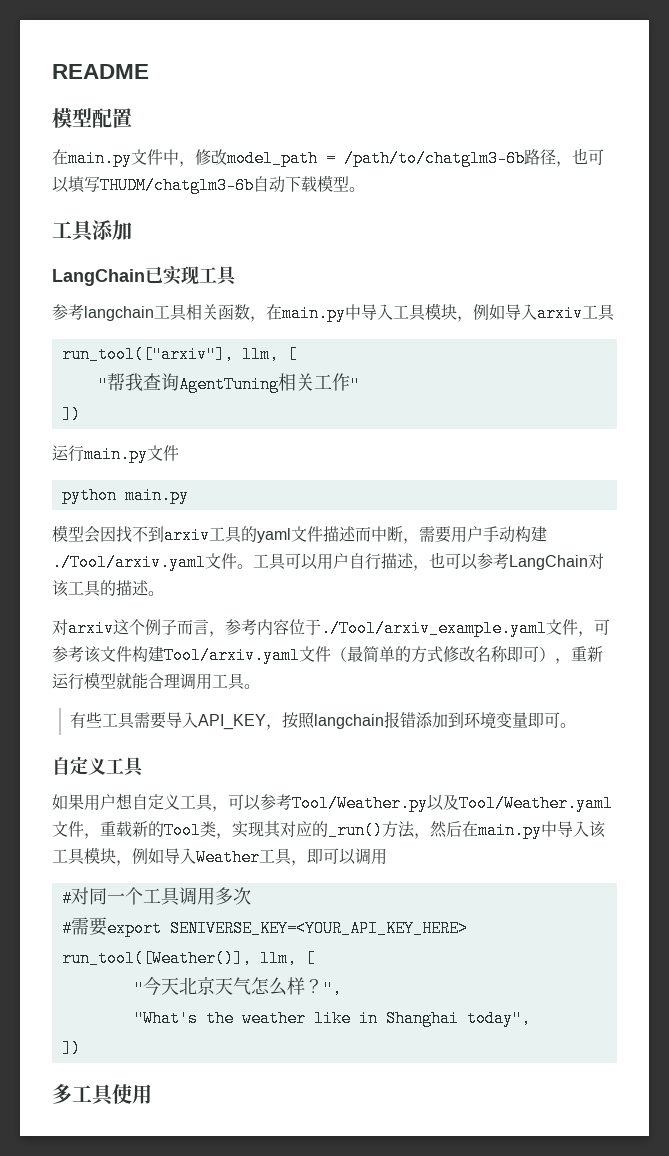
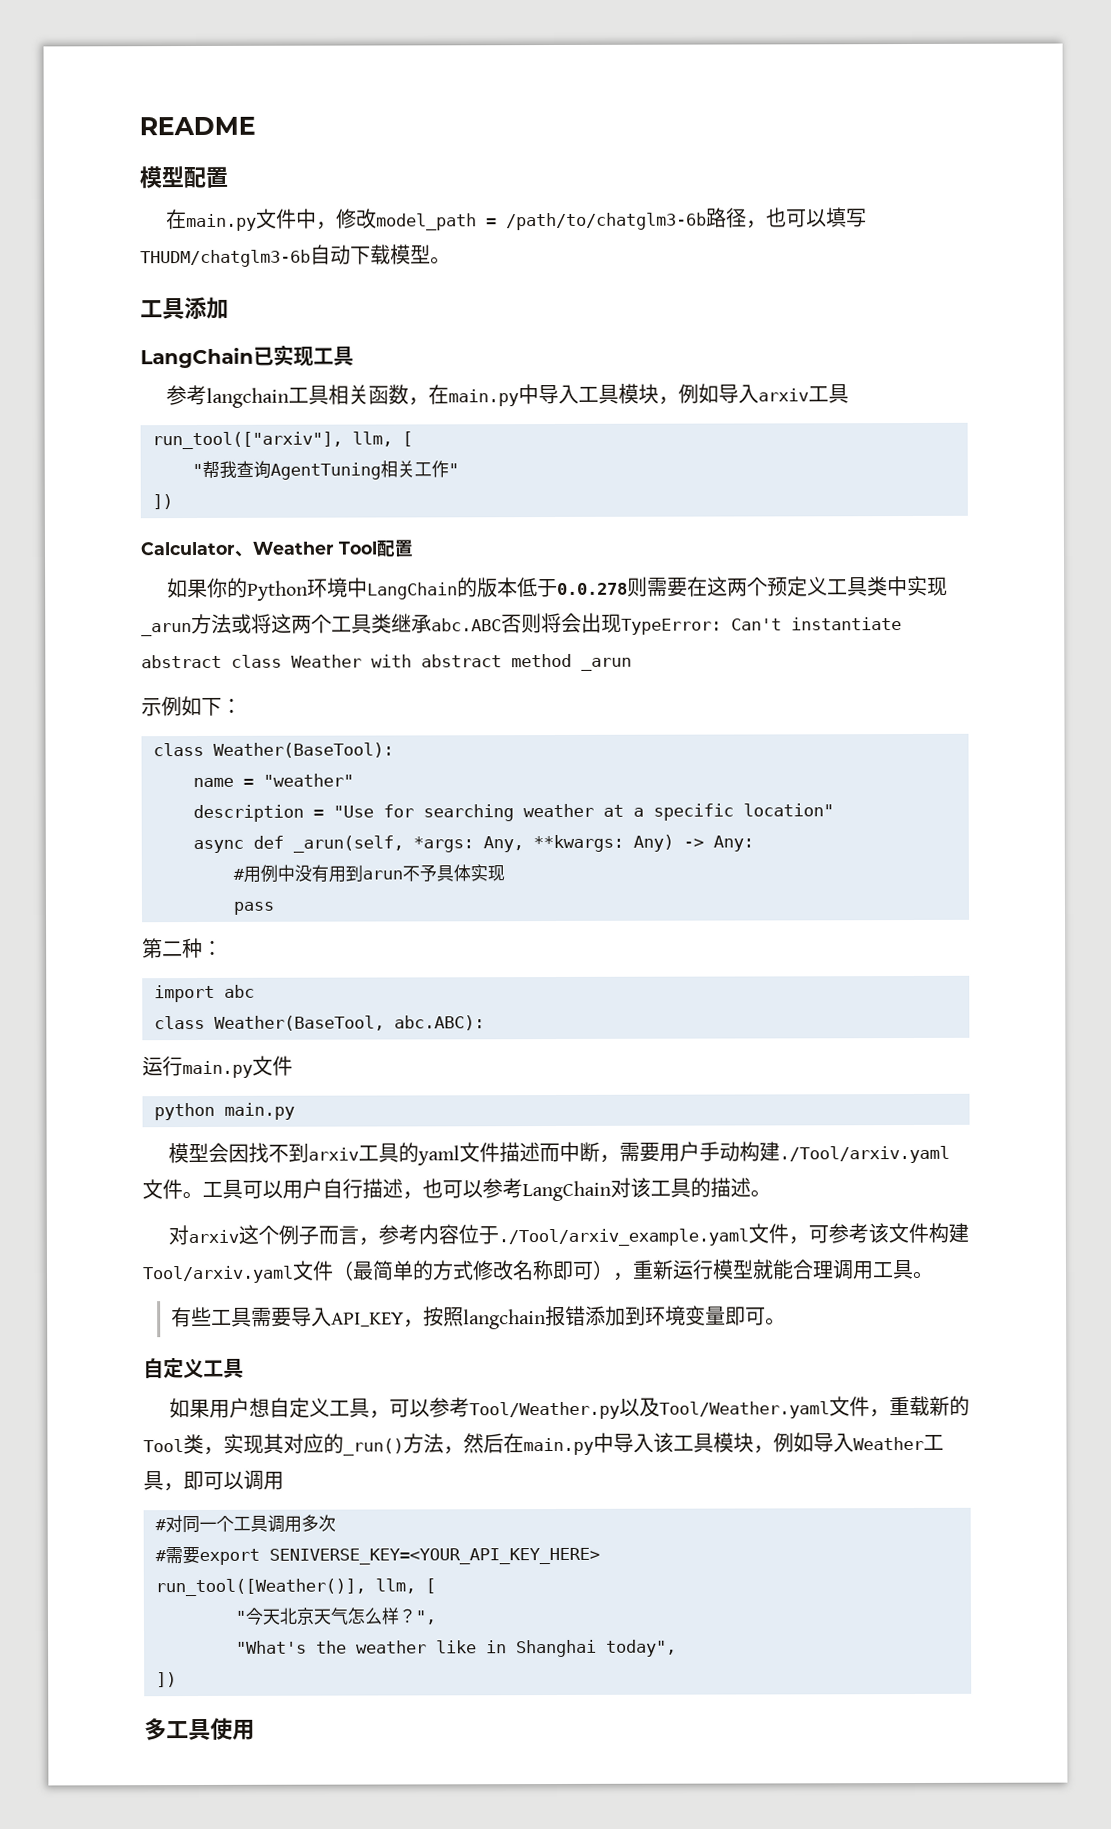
+ Calculator、Weather Tool配置
+ 如果你的Python环境中LangChain的版本低于0.0.278则需要在这两个预定义工具类中实现_arun方法或将这两个工具类继承abc.ABC否则将会出现TypeError: Can't instantiate abstract class Weather with abstract method _arun
+ 示例如下：
+ class Weather(BaseTool):
+ name = "weather"
+ description = "Use for searching weather at a specific location"
+ async def _arun(self, *args: Any, **kwargs: Any) -> Any:
+ #用例中没有用到arun不予具体实现
+ pass
+ 第二种：
+ import abc
+ class Weather(BaseTool, abc.ABC):

